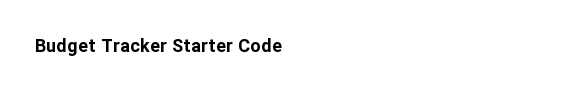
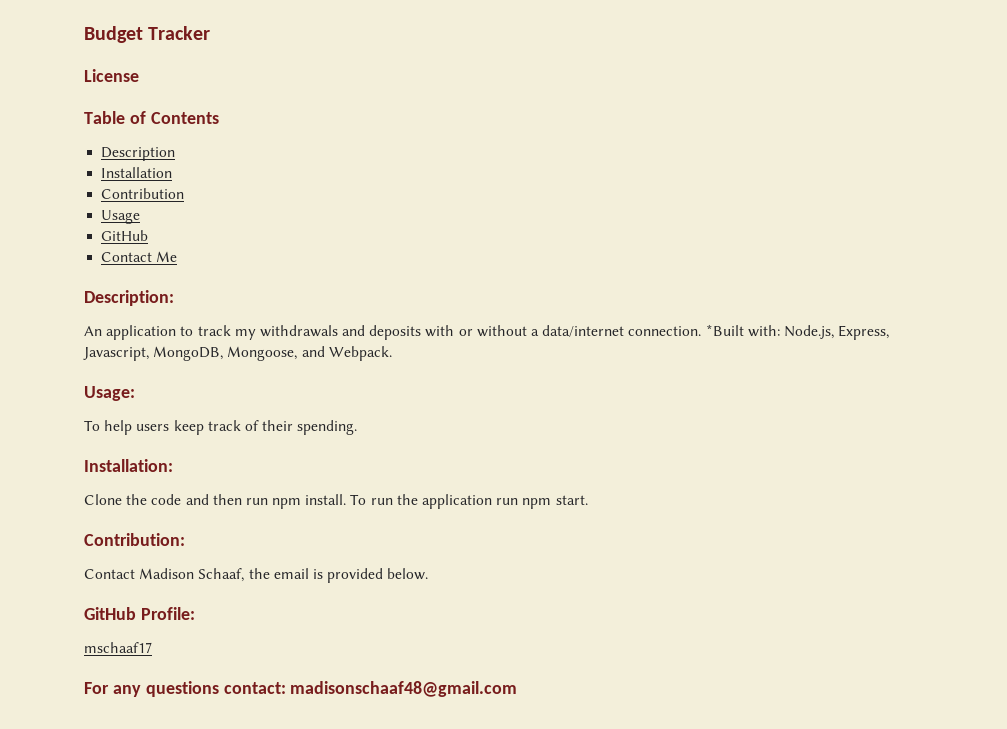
- Budget Tracker Starter Code
+ Budget Tracker
+ License
+ Table of Contents
+ Description
+ Installation
+ Contribution
+ Usage
+ GitHub
+ Contact Me
+ Description:
+ An application to track my withdrawals and deposits with or without a data/internet connection. *Built with: Node.js, Express, Javascript, MongoDB, Mongoose, and Webpack.
+ Usage:
+ To help users keep track of their spending.
+ Installation:
+ Clone the code and then run npm install. To run the application run npm start.
+ Contribution:
+ Contact Madison Schaaf, the email is provided below.
+ GitHub Profile:
+ mschaaf17
+ For any questions contact: madisonschaaf48@gmail.com

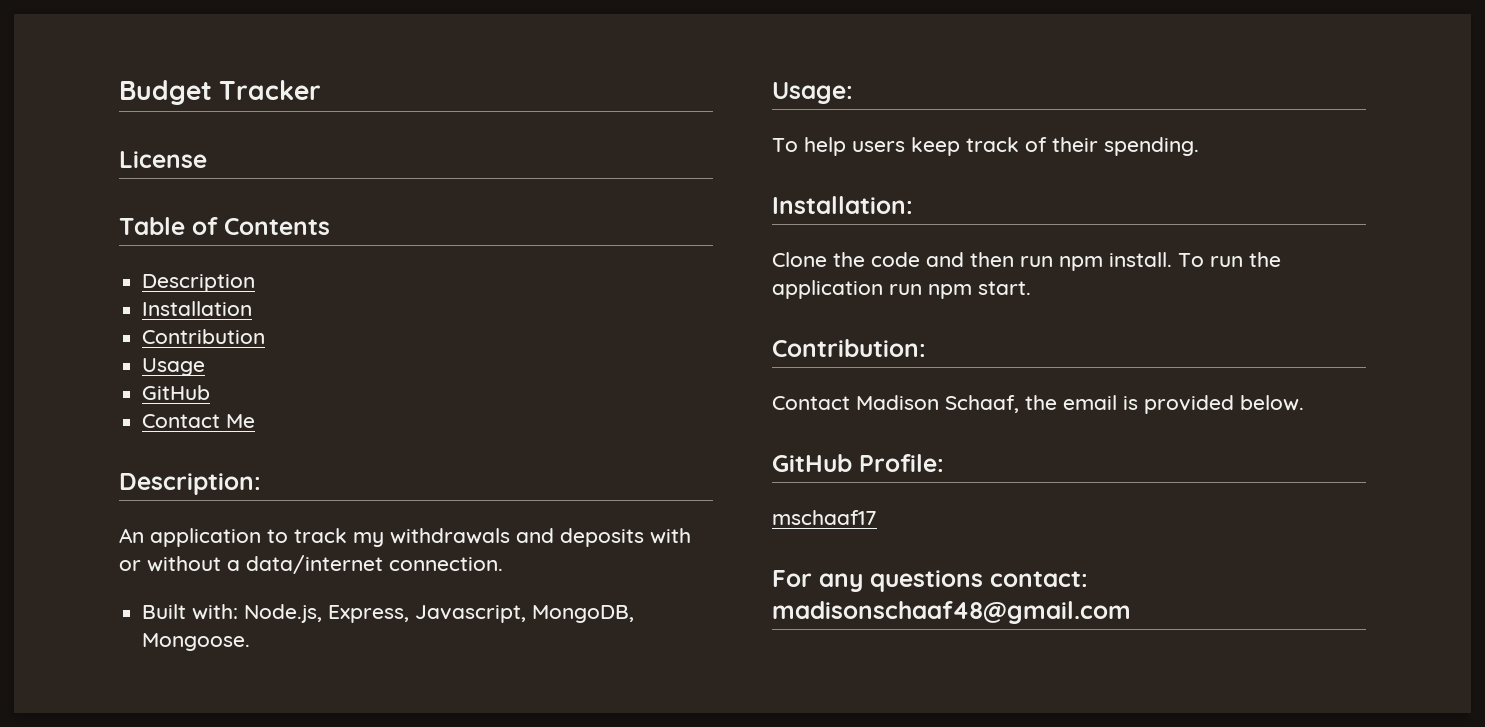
- An application to track my withdrawals and deposits with or without a data/internet connection. *Built with: Node.js, Express, Javascript, MongoDB, Mongoose, and Webpack.
+ An application to track my withdrawals and deposits with or without a data/internet connection.
+ Built with: Node.js, Express, Javascript, MongoDB, Mongoose.

